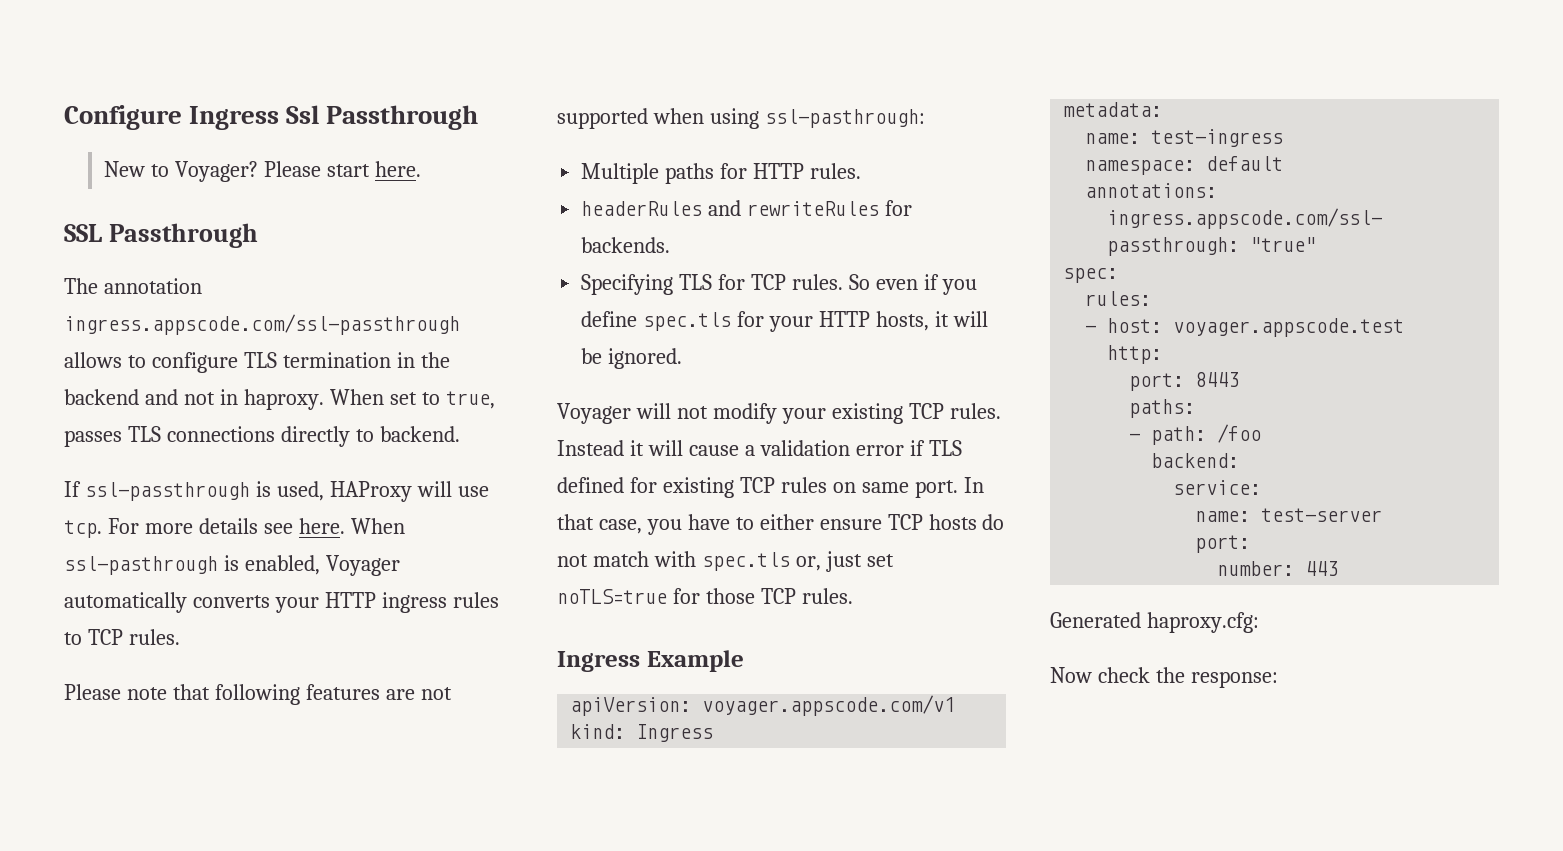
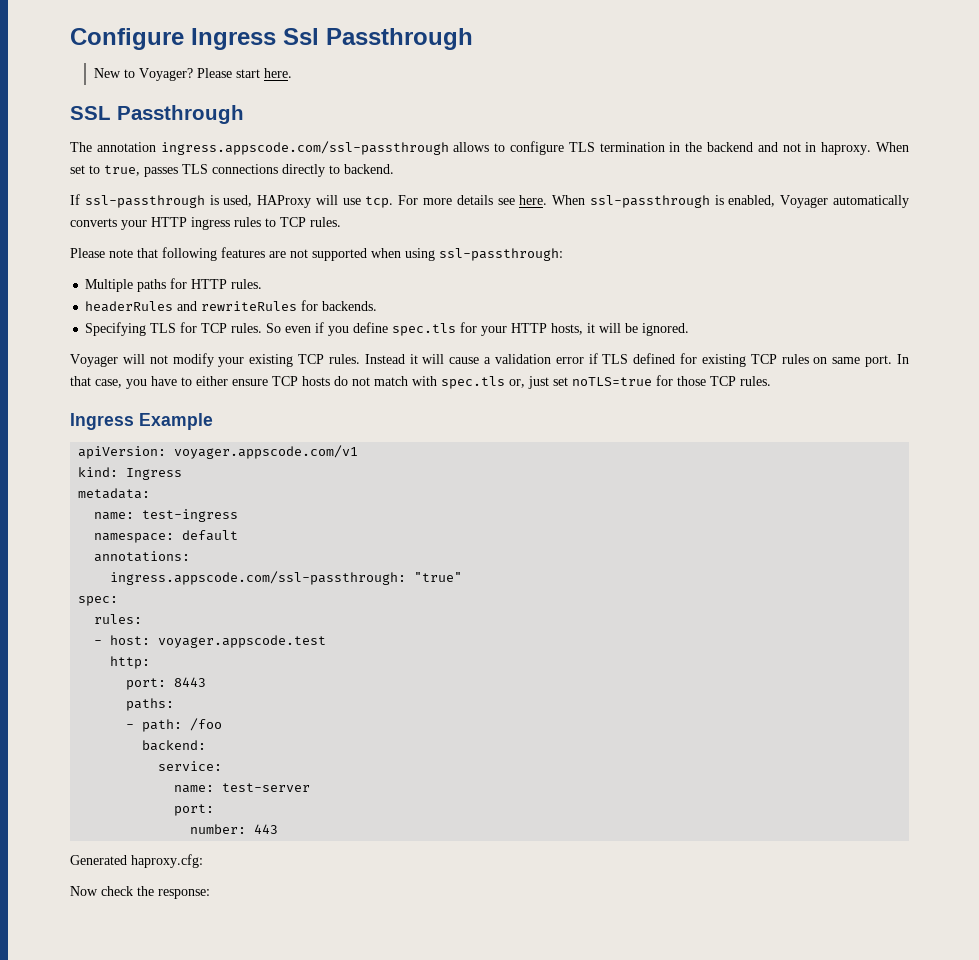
- When ssl-pasthrough is enabled, Voyager automatically converts your HTTP ingress rules to TCP rules.
+ When ssl-passthrough is enabled, Voyager automatically converts your HTTP ingress rules to TCP rules.
- Please note that following features are not supported when using ssl-pasthrough:
+ Please note that following features are not supported when using ssl-passthrough:

